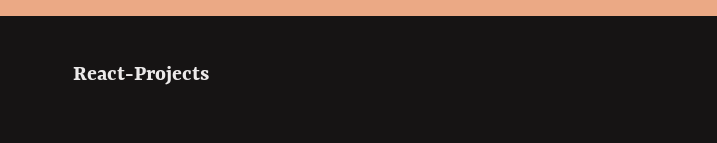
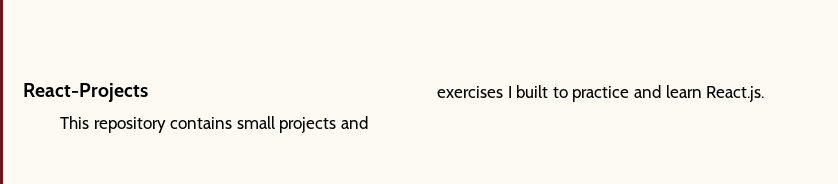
+ This repository contains small projects and exercises I built to practice and learn React.js.

